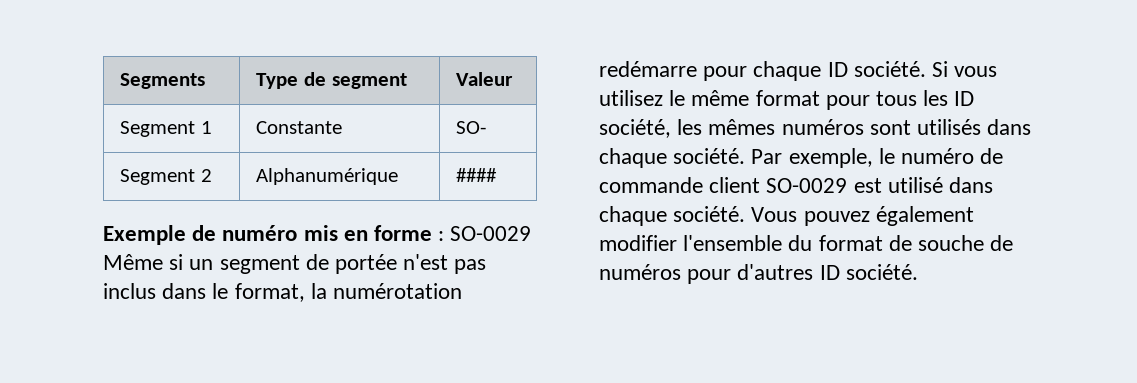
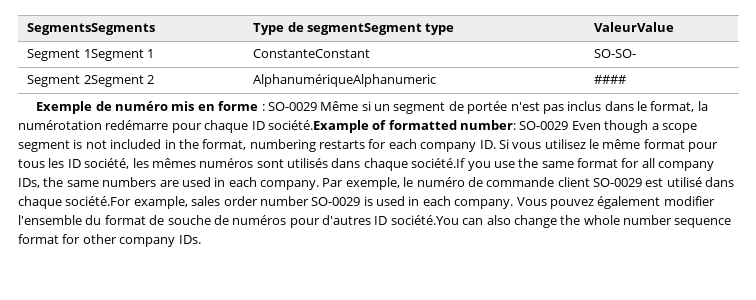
- Segments | Type de segment | Valeur
- Segment 1 | Constante | SO-
- Segment 2 | Alphanumérique | ####
+ SegmentsSegments | Type de segmentSegment type | ValeurValue
+ Segment 1Segment 1 | ConstanteConstant | SO-SO-
+ Segment 2Segment 2 | AlphanumériqueAlphanumeric | ####
- Exemple de numéro mis en forme : SO-0029 Même si un segment de portée n'est pas inclus dans le format, la numérotation redémarre pour chaque ID société. Si vous utilisez le même format pour tous les ID société, les mêmes numéros sont utilisés dans chaque société.
+ Exemple de numéro mis en forme : SO-0029 Même si un segment de portée n'est pas inclus dans le format, la numérotation redémarre pour chaque ID société.Example of formatted number: SO-0029 Even though a scope segment is not included in the format, numbering restarts for each company ID. Si vous utilisez le même format pour tous les ID société, les mêmes numéros sont utilisés dans chaque société.If you use the same format for all company IDs, the same numbers are used in each company.
- Par exemple, le numéro de commande client SO-0029 est utilisé dans chaque société.
+ Par exemple, le numéro de commande client SO-0029 est utilisé dans chaque société.For example, sales order number SO-0029 is used in each company.
- Vous pouvez également modifier l'ensemble du format de souche de numéros pour d'autres ID société.
+ Vous pouvez également modifier l'ensemble du format de souche de numéros pour d'autres ID société.You can also change the whole number sequence format for other company IDs.

